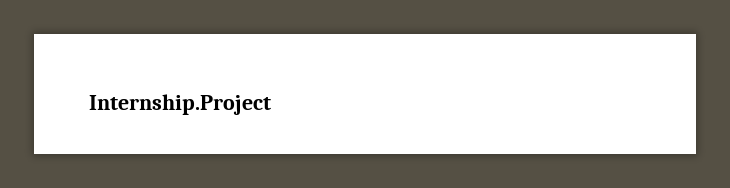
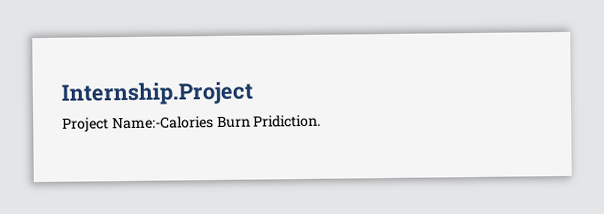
+ Project Name:-Calories Burn Pridiction.

